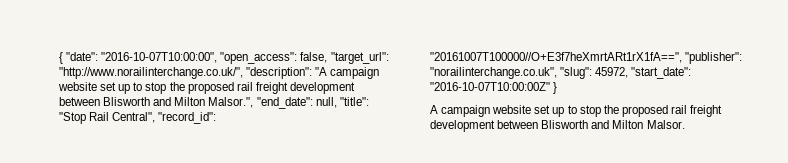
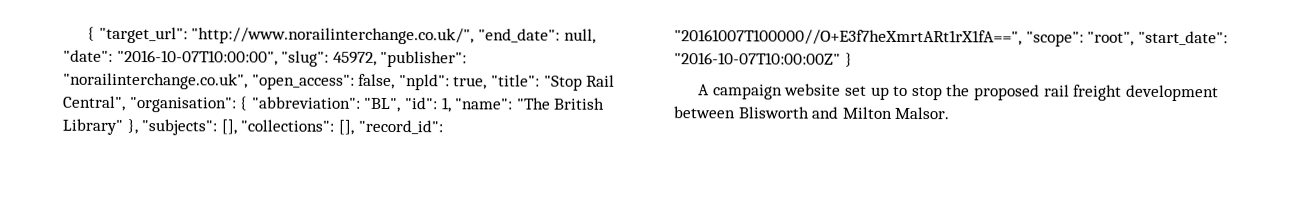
- { "date": "2016-10-07T10:00:00", "open_access": false, "target_url": "http://www.norailinterchange.co.uk/", "description": "A campaign website set up to stop the proposed rail freight development between Blisworth and Milton Malsor.", "end_date": null, "title": "Stop Rail Central", "record_id": "20161007T100000//O+E3f7heXmrtARt1rX1fA==", "publisher": "norailinterchange.co.uk", "slug": 45972, "start_date": "2016-10-07T10:00:00Z" }
+ { "target_url": "http://www.norailinterchange.co.uk/", "end_date": null, "date": "2016-10-07T10:00:00", "slug": 45972, "publisher": "norailinterchange.co.uk", "open_access": false, "npld": true, "title": "Stop Rail Central", "organisation": { "abbreviation": "BL", "id": 1, "name": "The British Library" }, "subjects": [], "collections": [], "record_id": "20161007T100000//O+E3f7heXmrtARt1rX1fA==", "scope": "root", "start_date": "2016-10-07T10:00:00Z" }

